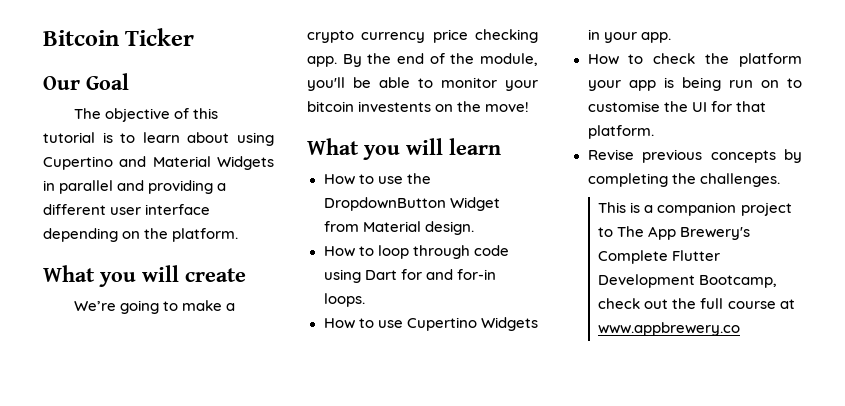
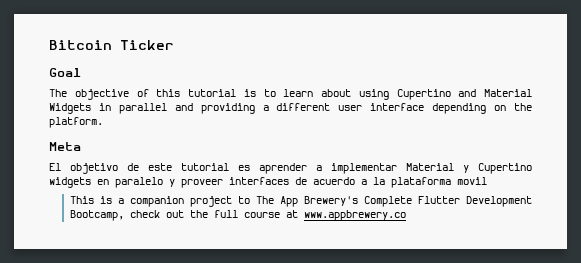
- Our Goal
+ Goal
- What you will create
- We’re going to make a crypto currency price checking app. By the end of the module, you'll be able to monitor your bitcoin investents on the move!
- What you will learn
- How to use the DropdownButton Widget from Material design.
- How to loop through code using Dart for and for-in loops.
- How to use Cupertino Widgets in your app.
- How to check the platform your app is being run on to customise the UI for that platform.
- Revise previous concepts by completing the challenges.
+ Meta
+ El objetivo de este tutorial es aprender a implementar Material y Cupertino widgets en paralelo y proveer interfaces de acuerdo a la plataforma movil

